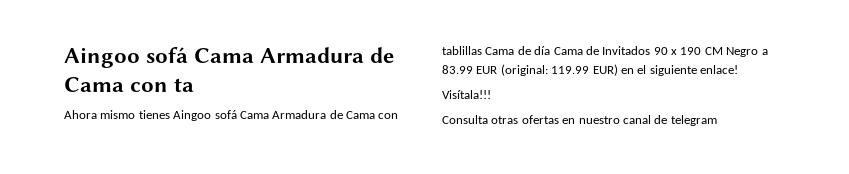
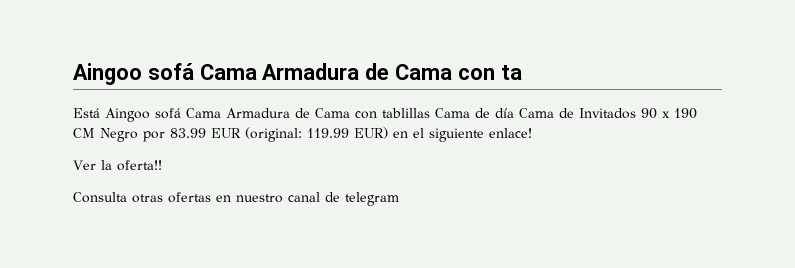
- Ahora mismo tienes Aingoo sofá Cama Armadura de Cama con tablillas Cama de día Cama de Invitados 90 x 190 CM Negro a 83.99 EUR (original: 119.99 EUR) en el siguiente enlace!
+ Está Aingoo sofá Cama Armadura de Cama con tablillas Cama de día Cama de Invitados 90 x 190 CM Negro por 83.99 EUR (original: 119.99 EUR) en el siguiente enlace!
- Visítala!!!
+ Ver la oferta!!

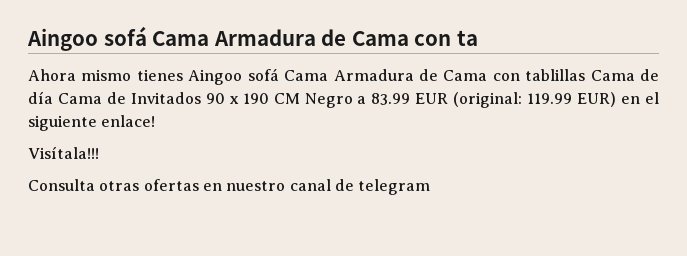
- Está Aingoo sofá Cama Armadura de Cama con tablillas Cama de día Cama de Invitados 90 x 190 CM Negro por 83.99 EUR (original: 119.99 EUR) en el siguiente enlace!
+ Ahora mismo tienes Aingoo sofá Cama Armadura de Cama con tablillas Cama de día Cama de Invitados 90 x 190 CM Negro a 83.99 EUR (original: 119.99 EUR) en el siguiente enlace!
- Ver la oferta!!
+ Visítala!!!

